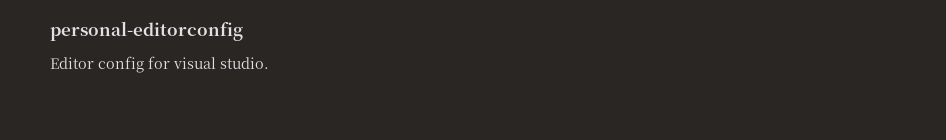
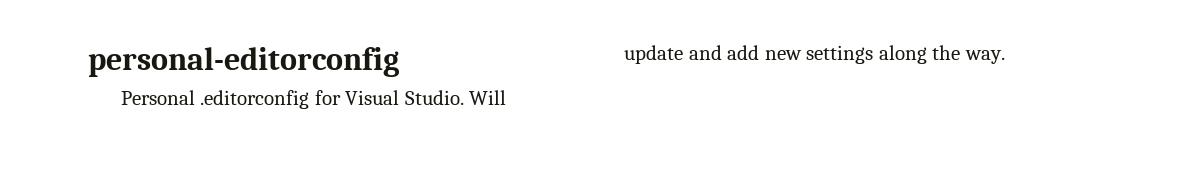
- Editor config for visual studio.
+ Personal .editorconfig for Visual Studio. Will update and add new settings along the way.

